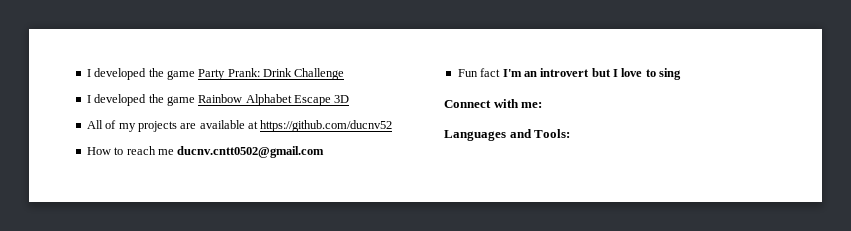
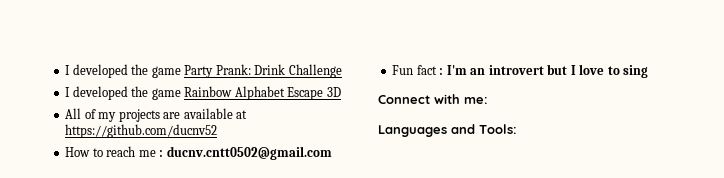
- How to reach me ducnv.cntt0502@gmail.com
+ How to reach me : ducnv.cntt0502@gmail.com
- Fun fact I'm an introvert but I love to sing
+ Fun fact : I'm an introvert but I love to sing

